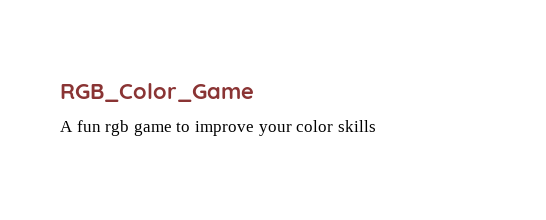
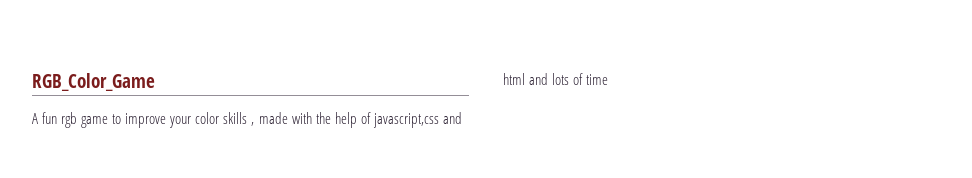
- A fun rgb game to improve your color skills
+ A fun rgb game to improve your color skills , made with the help of javascript,css and html and lots of time

